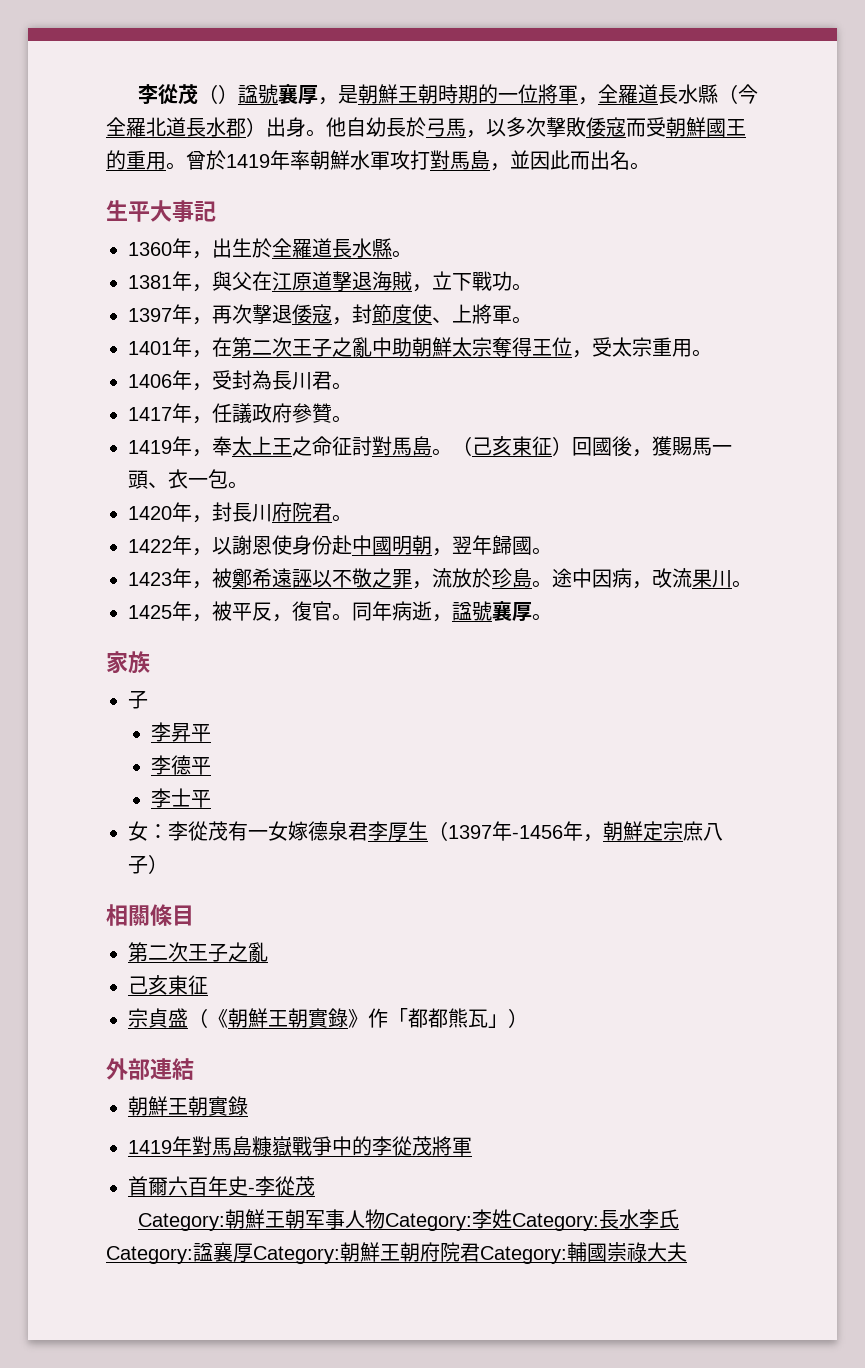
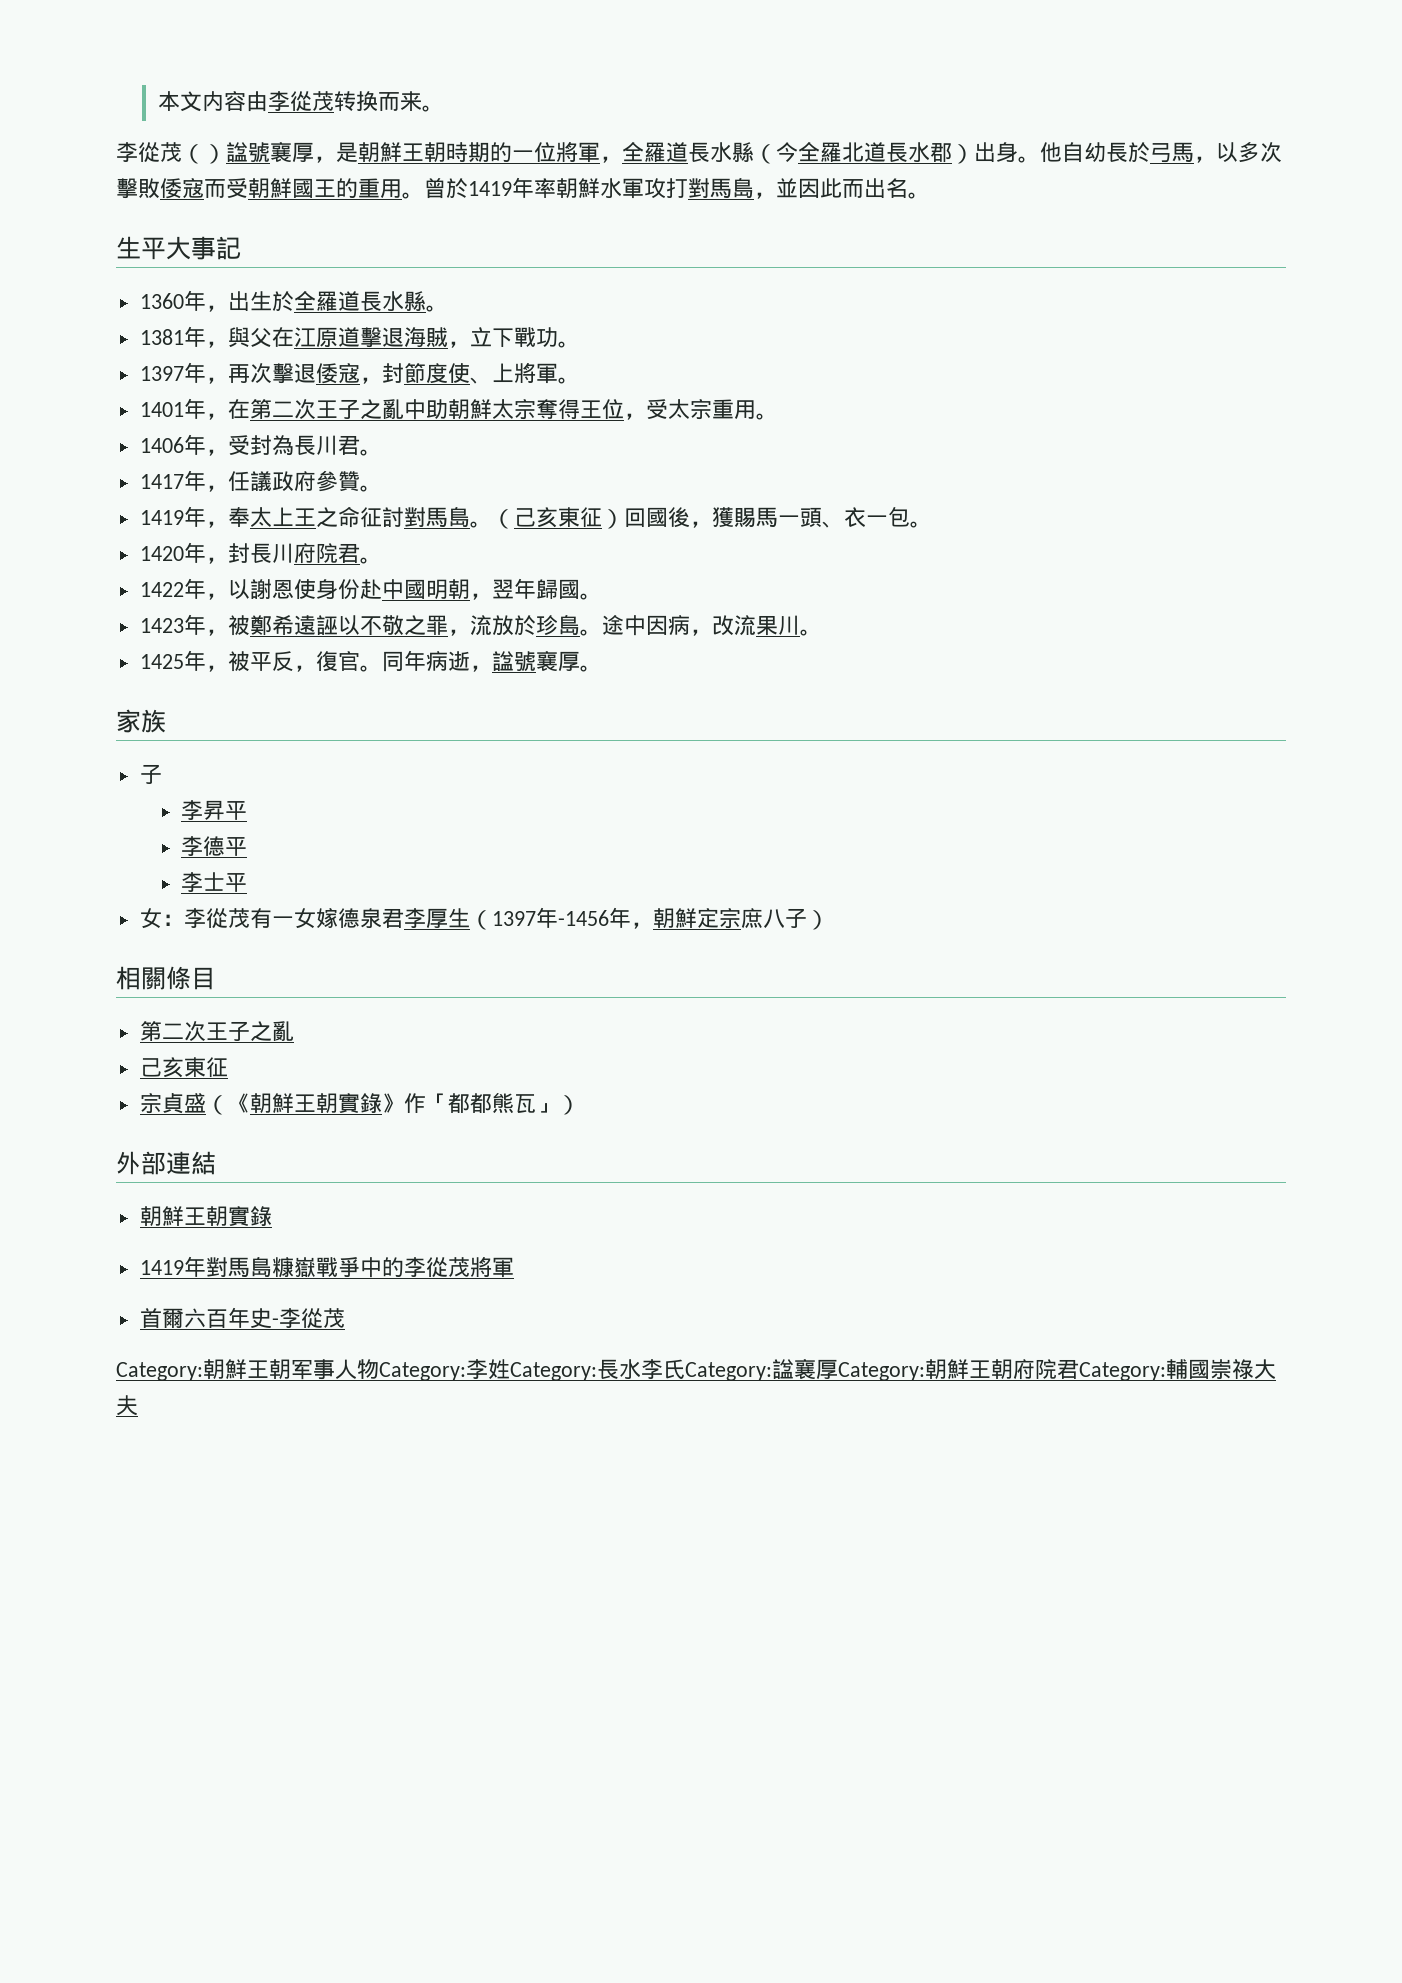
+ 本文内容由李從茂转换而来。

